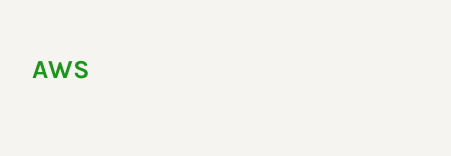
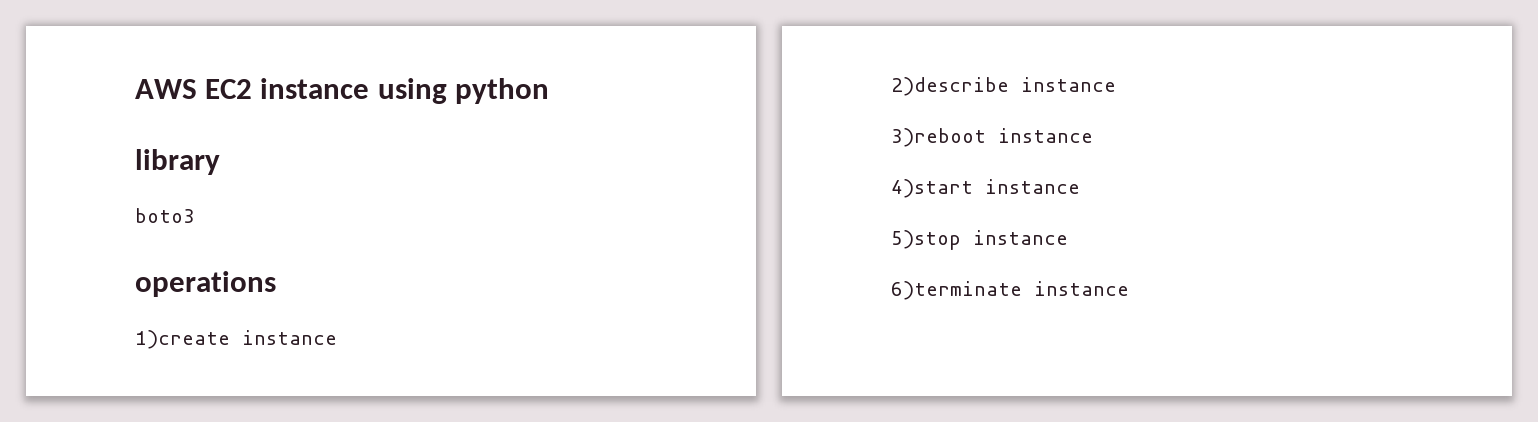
- AWS
+ AWS EC2 instance using python
+ library
+ boto3
+ operations
+ 1)create instance
+ 2)describe instance
+ 3)reboot instance
+ 4)start instance
+ 5)stop instance
+ 6)terminate instance

